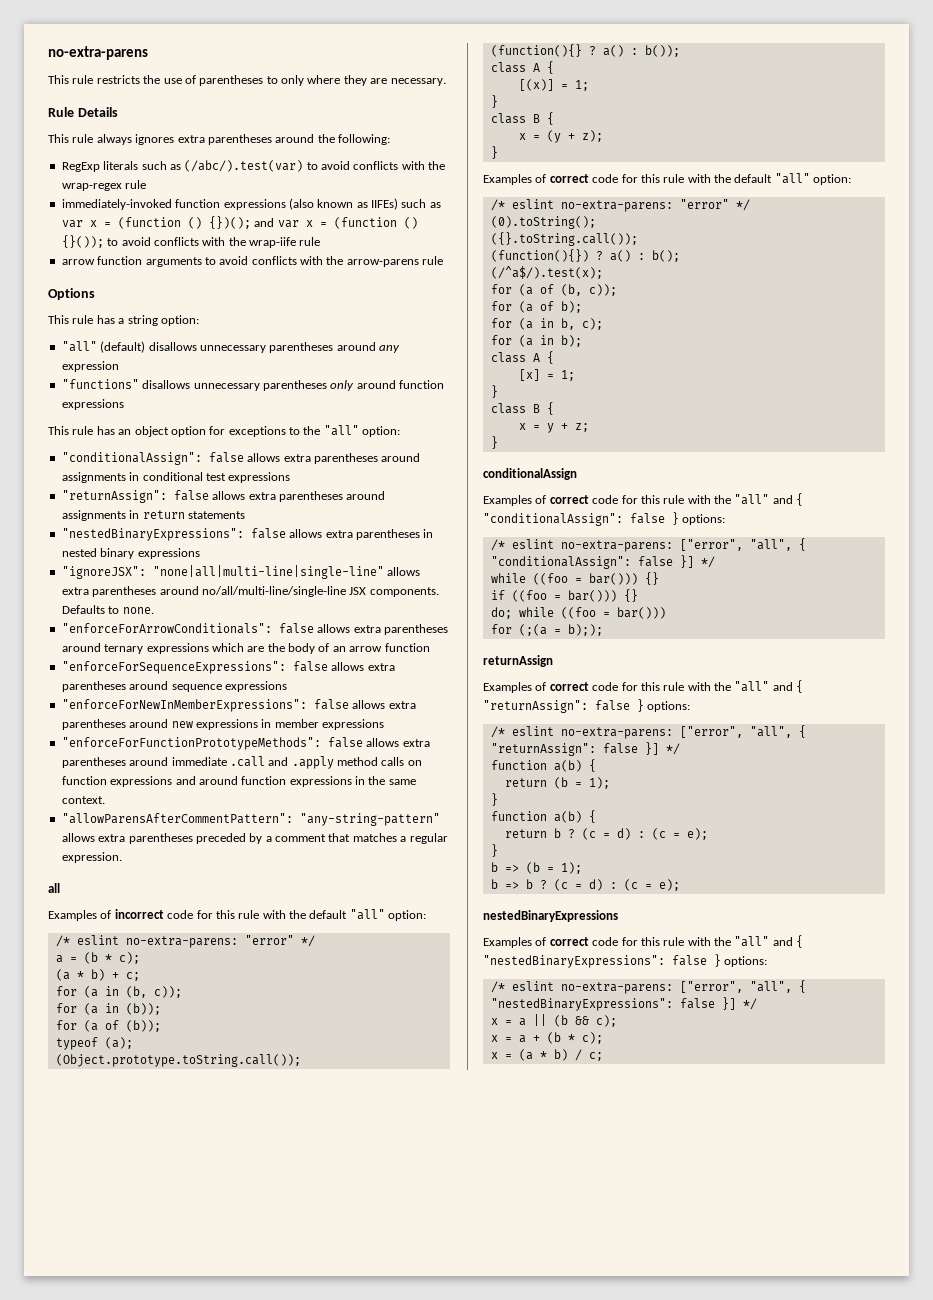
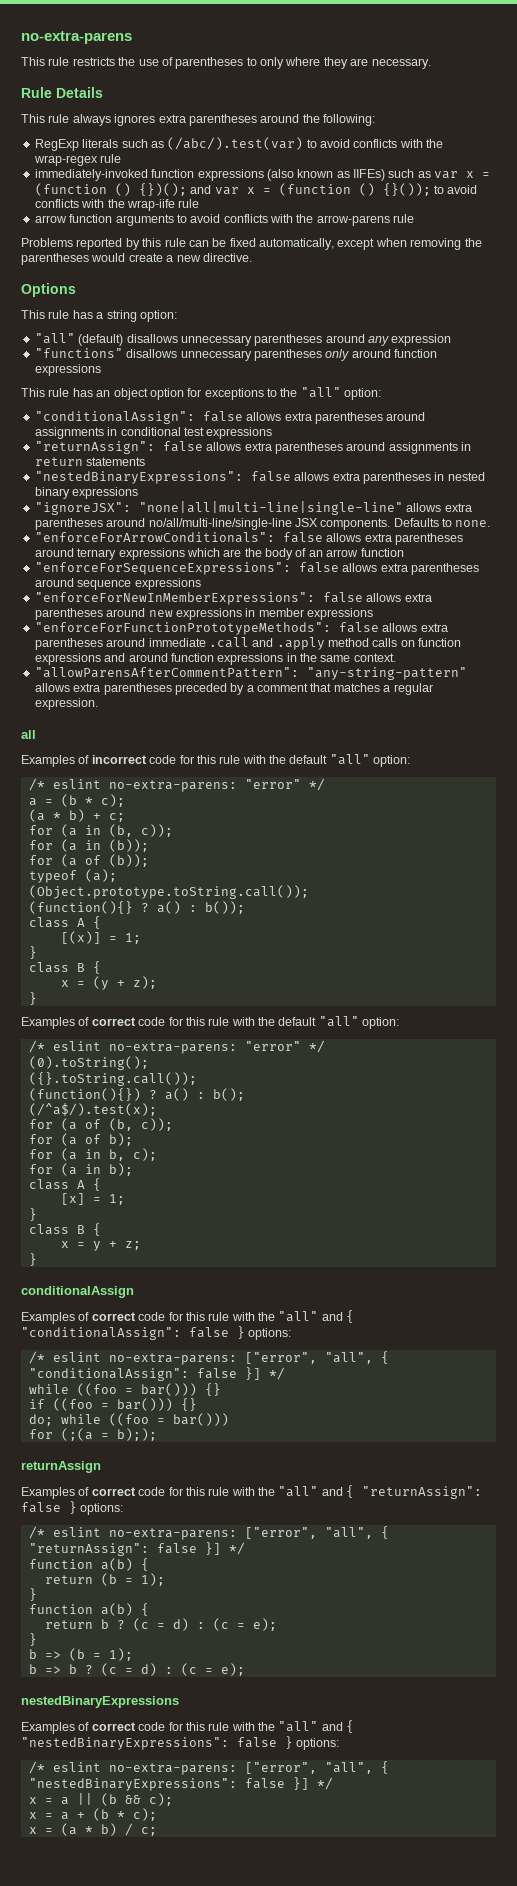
+ Problems reported by this rule can be fixed automatically, except when removing the parentheses would create a new directive.

